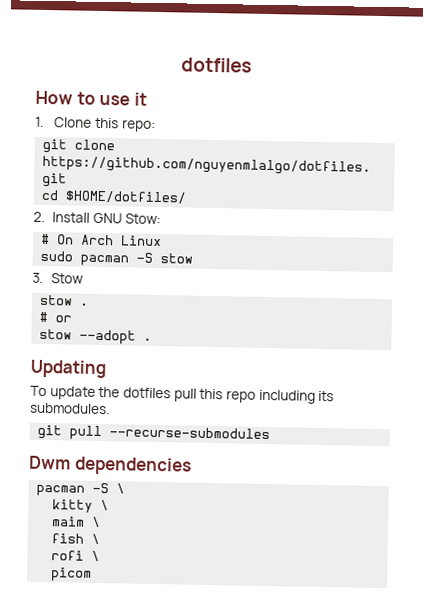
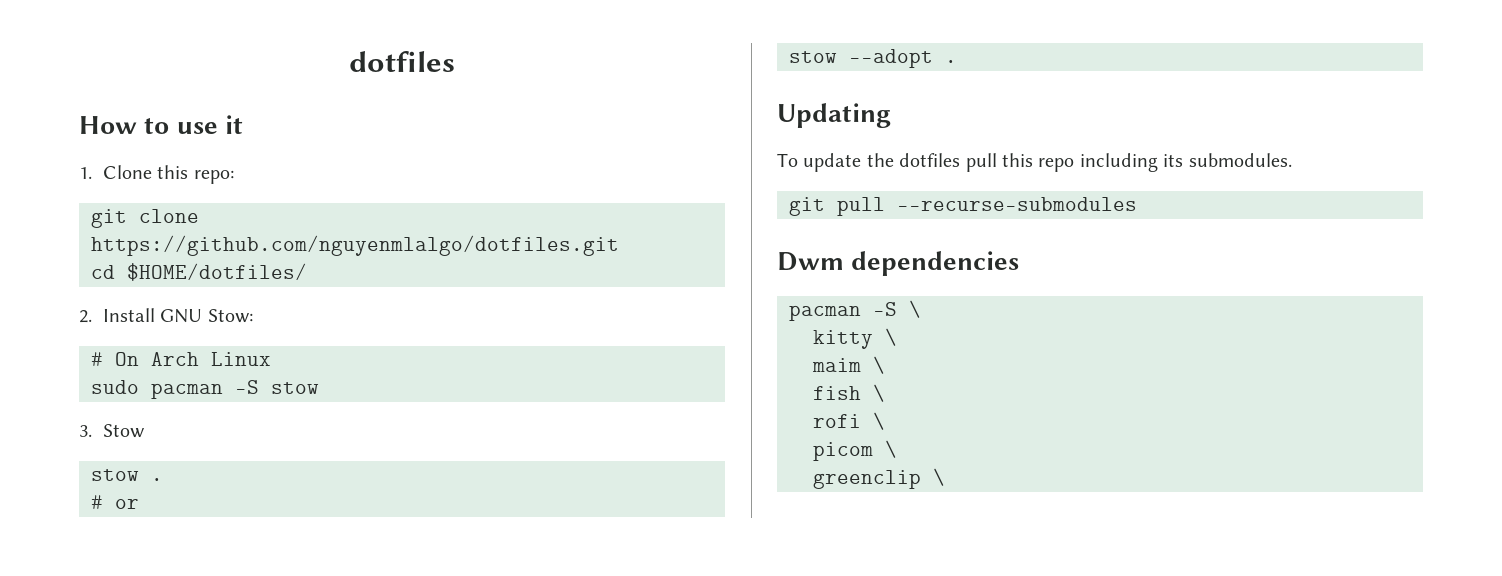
- picom
+ picom \
+ greenclip \

